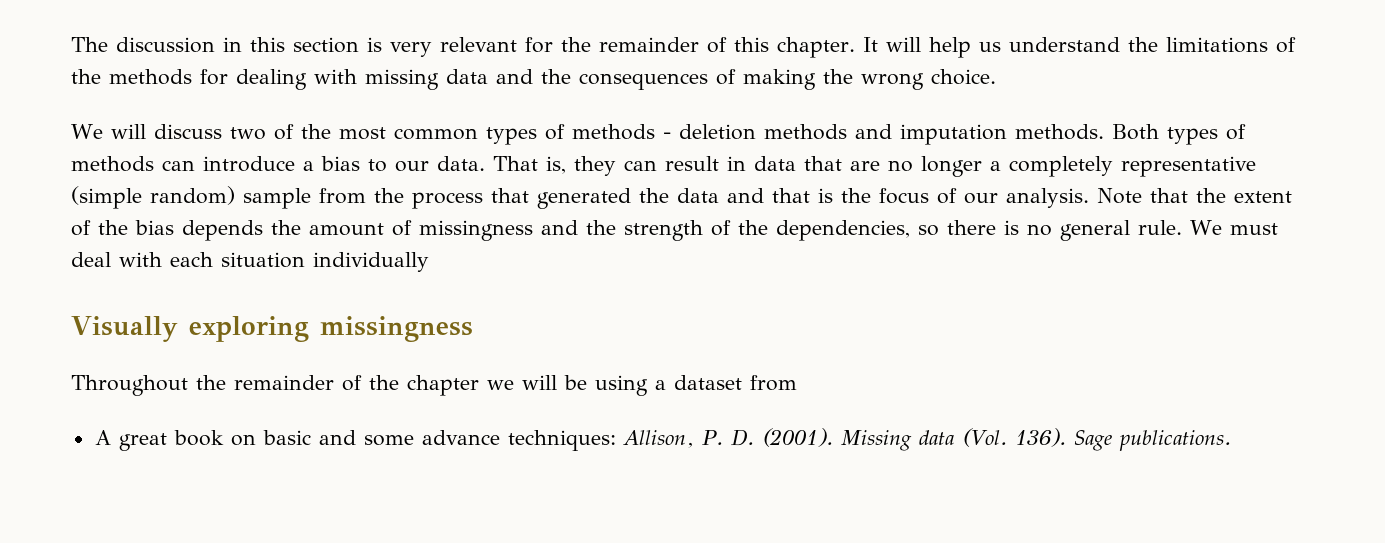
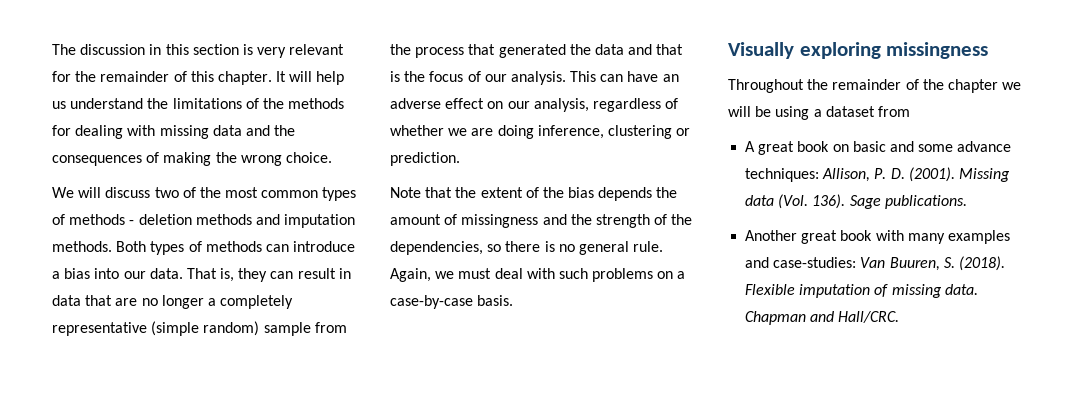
- Both types of methods can introduce a bias to our data.
+ Both types of methods can introduce a bias into our data.
- That is, they can result in data that are no longer a completely representative (simple random) sample from the process that generated the data and that is the focus of our analysis. Note that the extent of the bias depends the amount of missingness and the strength of the dependencies, so there is no general rule.
+ That is, they can result in data that are no longer a completely representative (simple random) sample from the process that generated the data and that is the focus of our analysis. This can have an adverse effect on our analysis, regardless of whether we are doing inference, clustering or prediction.
+ Note that the extent of the bias depends the amount of missingness and the strength of the dependencies, so there is no general rule.
- We must deal with each situation individually
+ Again, we must deal with such problems on a case-by-case basis.
+ Another great book with many examples and case-studies: Van Buuren, S. (2018). Flexible imputation of missing data. Chapman and Hall/CRC.

